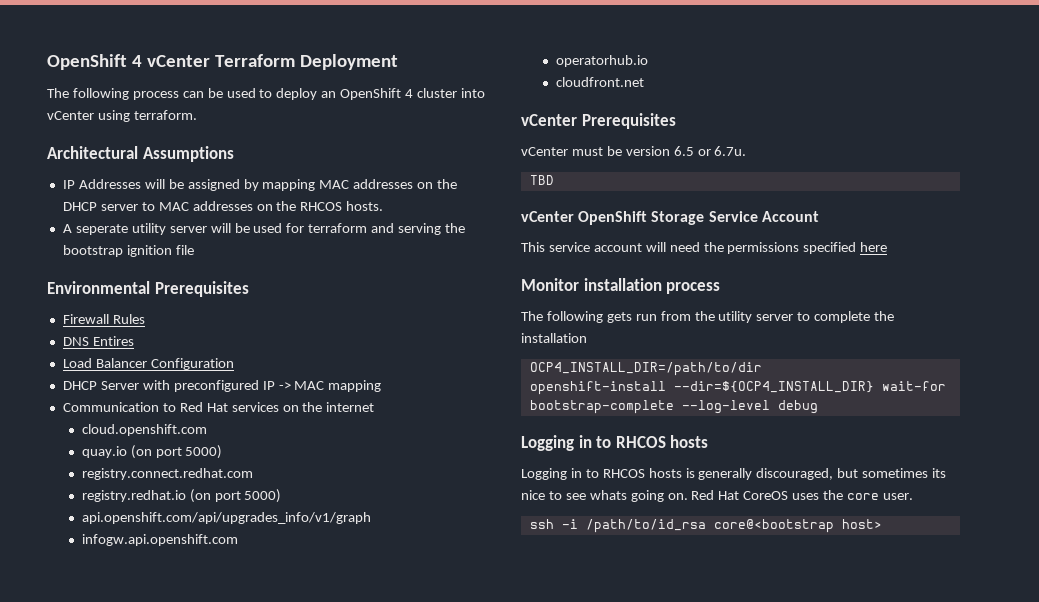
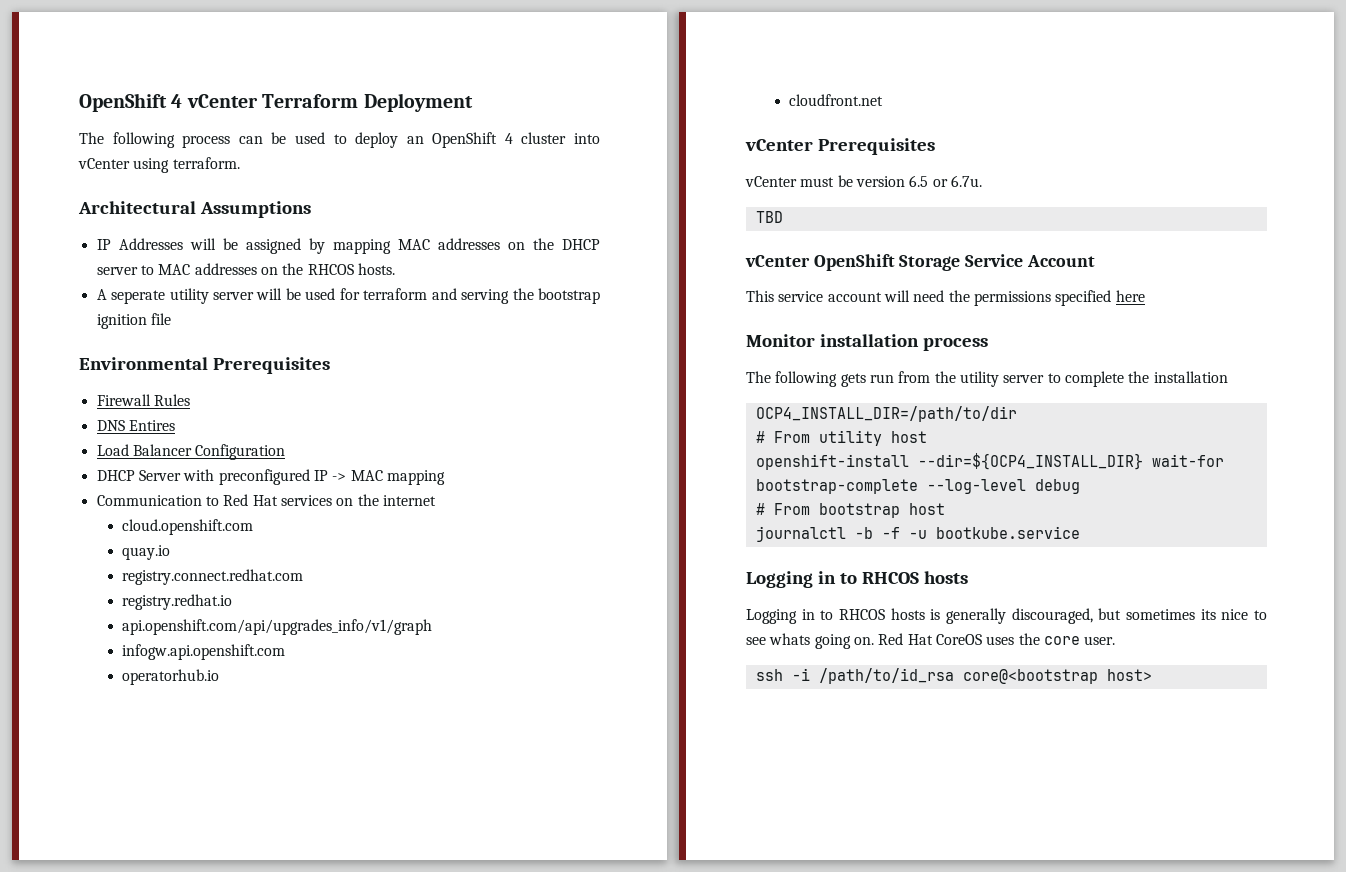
- quay.io (on port 5000)
+ quay.io
- registry.redhat.io (on port 5000)
+ registry.redhat.io
+ # From utility host
+ # From bootstrap host
+ journalctl -b -f -u bootkube.service

